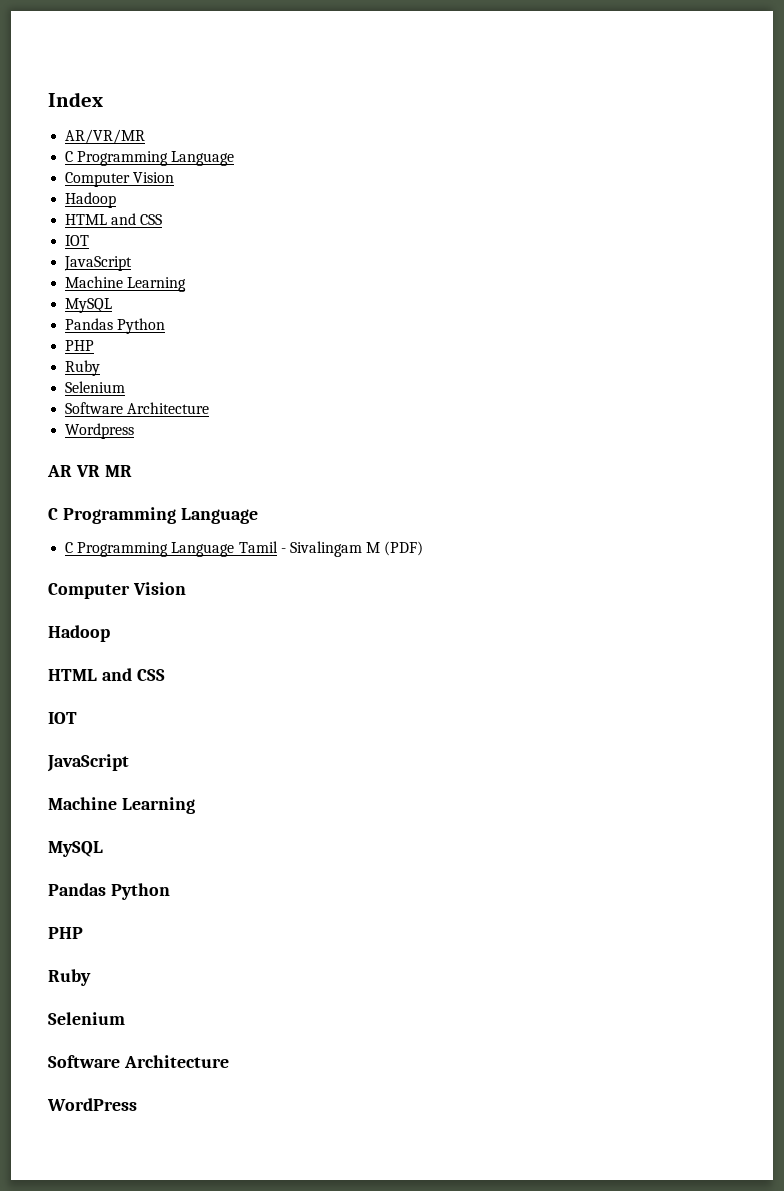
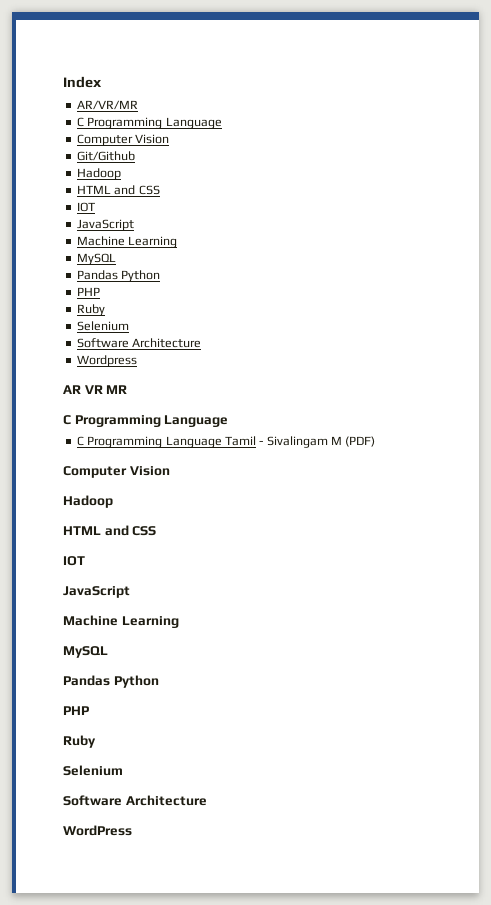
+ Git/Github

